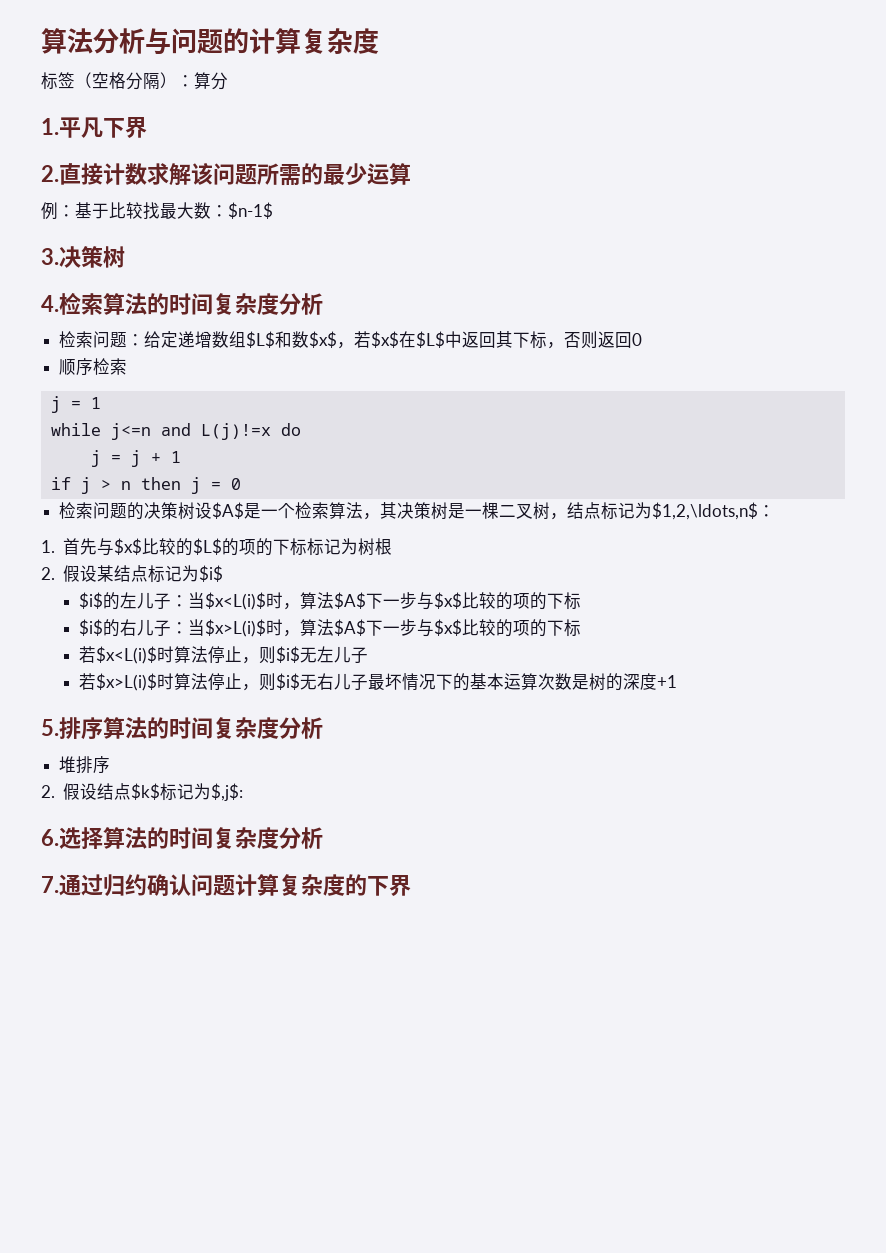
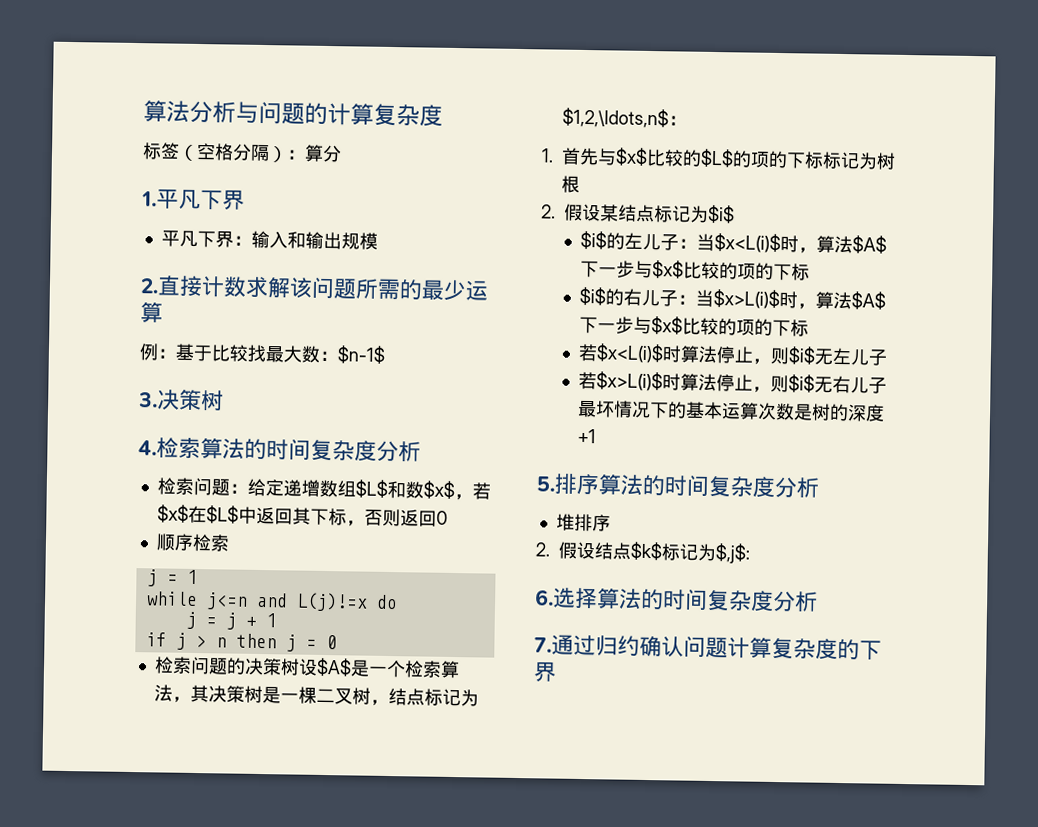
+ 平凡下界：输入和输出规模

